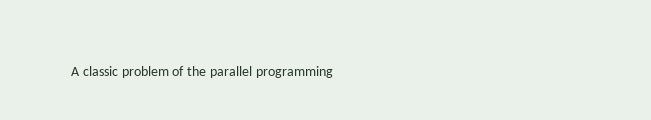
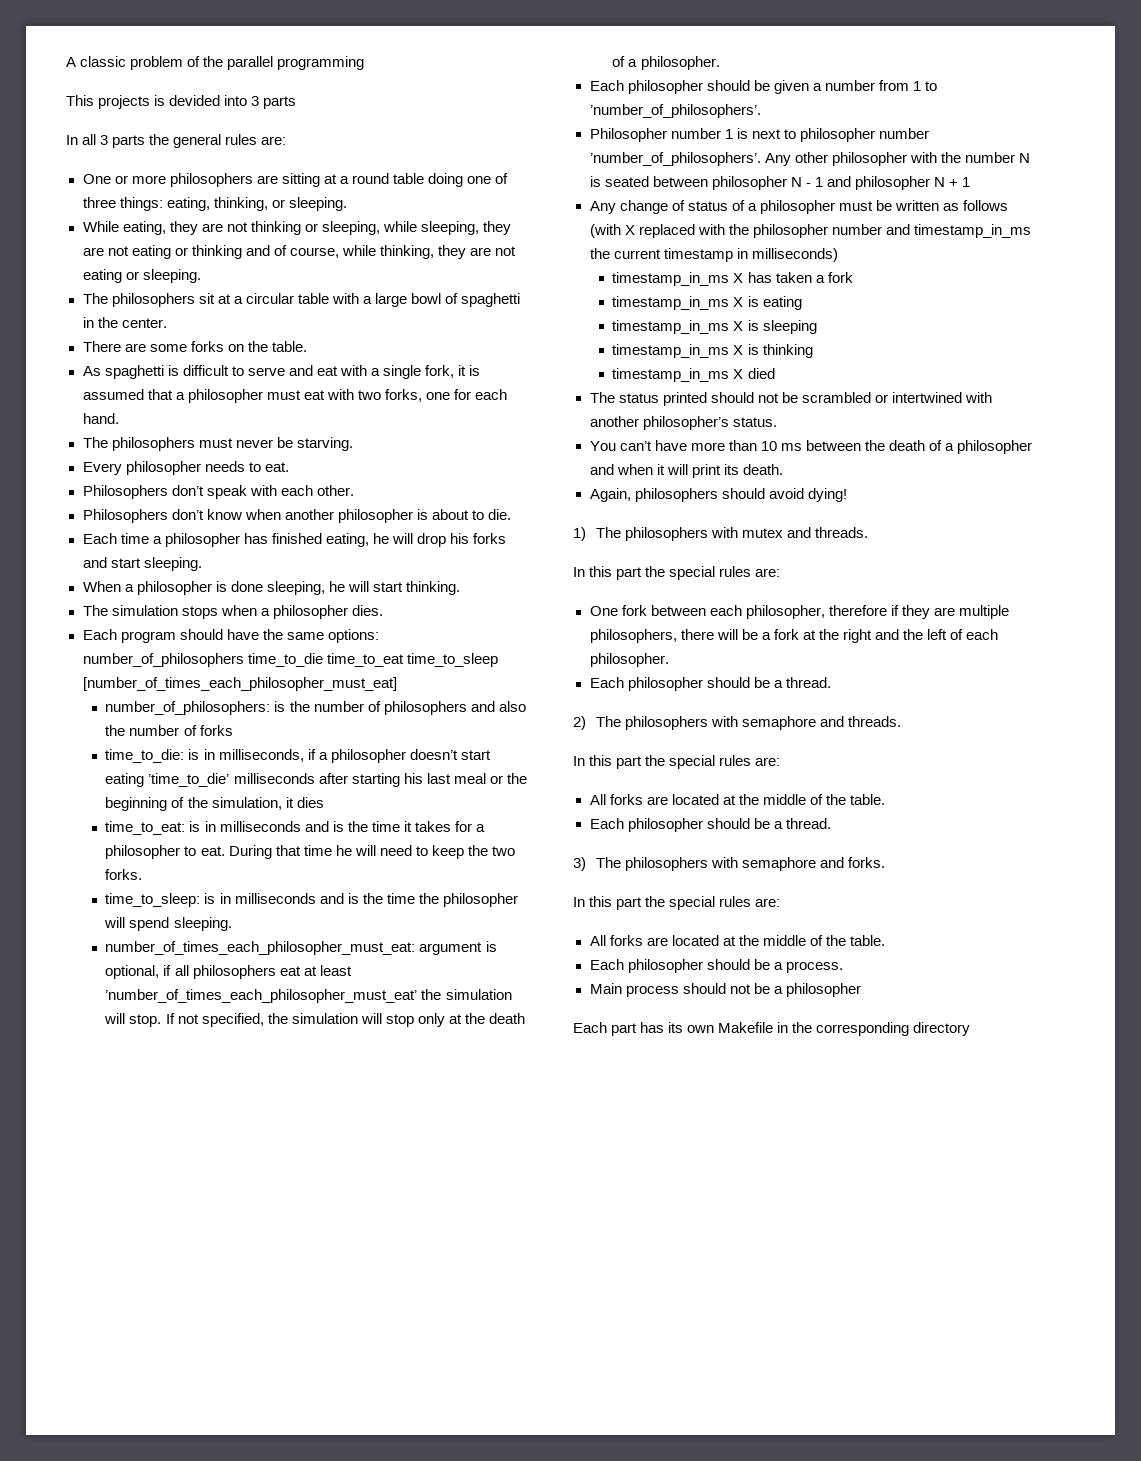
+ This projects is devided into 3 parts
+ In all 3 parts the general rules are:
+ One or more philosophers are sitting at a round table doing one of three things: eating, thinking, or sleeping.
+ While eating, they are not thinking or sleeping, while sleeping, they are not eating or thinking and of course, while thinking, they are not eating or sleeping.
+ The philosophers sit at a circular table with a large bowl of spaghetti in the center.
+ There are some forks on the table.
+ As spaghetti is difficult to serve and eat with a single fork, it is assumed that a philosopher must eat with two forks, one for each hand.
+ The philosophers must never be starving.
+ Every philosopher needs to eat.
+ Philosophers don’t speak with each other.
+ Philosophers don’t know when another philosopher is about to die.
+ Each time a philosopher has finished eating, he will drop his forks and start sleeping.
+ When a philosopher is done sleeping, he will start thinking.
+ The simulation stops when a philosopher dies.
+ Each program should have the same options: number_of_philosophers time_to_die time_to_eat time_to_sleep [number_of_times_each_philosopher_must_eat]
+ number_of_philosophers: is the number of philosophers and also the number of forks
+ time_to_die: is in milliseconds, if a philosopher doesn’t start eating ’time_to_die’ milliseconds after starting his last meal or the beginning of the simulation, it dies
+ time_to_eat: is in milliseconds and is the time it takes for a philosopher to eat. During that time he will need to keep the two forks.
+ time_to_sleep: is in milliseconds and is the time the philosopher will spend sleeping.
+ number_of_times_each_philosopher_must_eat: argument is optional, if all philosophers eat at least ’number_of_times_each_philosopher_must_eat’ the simulation will stop. If not specified, the simulation will stop only at the death of a philosopher.
+ Each philosopher should be given a number from 1 to ’number_of_philosophers’.
+ Philosopher number 1 is next to philosopher number ’number_of_philosophers’. Any other philosopher with the number N is seated between philosopher N - 1 and philosopher N + 1
+ Any change of status of a philosopher must be written as follows (with X replaced with the philosopher number and timestamp_in_ms the current timestamp in milliseconds)
+ timestamp_in_ms X has taken a fork
+ timestamp_in_ms X is eating
+ timestamp_in_ms X is sleeping
+ timestamp_in_ms X is thinking
+ timestamp_in_ms X died
+ The status printed should not be scrambled or intertwined with another philosopher’s status.
+ You can’t have more than 10 ms between the death of a philosopher and when it will print its death.
+ Again, philosophers should avoid dying!
+ 1) The philosophers with mutex and threads.
+ In this part the special rules are:
+ One fork between each philosopher, therefore if they are multiple philosophers, there will be a fork at the right and the left of each philosopher.
+ Each philosopher should be a thread.
+ 2) The philosophers with semaphore and threads.
+ In this part the special rules are:
+ All forks are located at the middle of the table.
+ Each philosopher should be a thread.
+ 3) The philosophers with semaphore and forks.
+ In this part the special rules are:
+ All forks are located at the middle of the table.
+ Each philosopher should be a process.
+ Main process should not be a philosopher
+ Each part has its own Makefile in the corresponding directory

